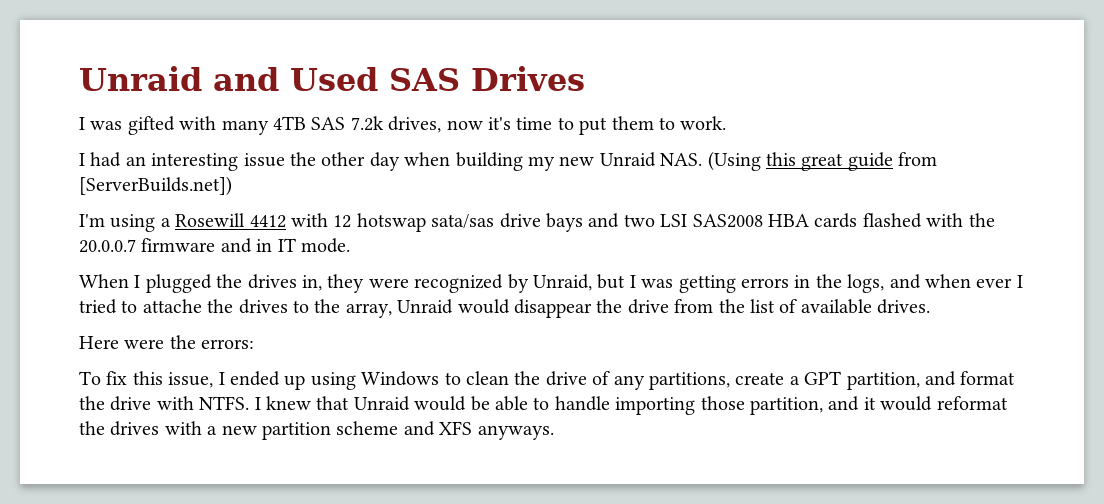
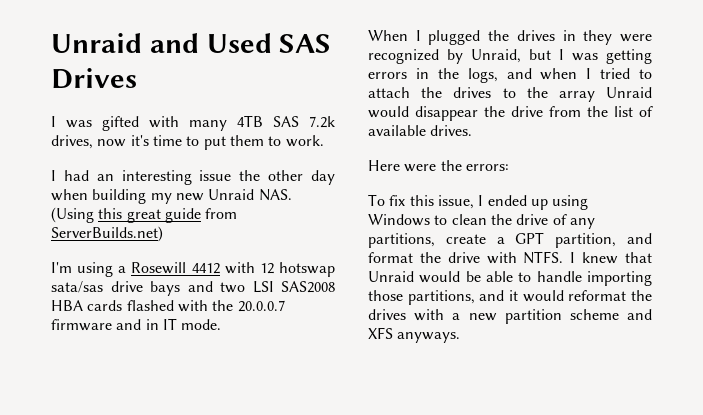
- I had an interesting issue the other day when building my new Unraid NAS. (Using this great guide from [ServerBuilds.net])
+ I had an interesting issue the other day when building my new Unraid NAS. (Using this great guide from ServerBuilds.net)
- When I plugged the drives in, they were recognized by Unraid, but I was getting errors in the logs, and when ever I tried to attache the drives to the array, Unraid would disappear the drive from the list of available drives.
+ When I plugged the drives in they were recognized by Unraid, but I was getting errors in the logs, and when I tried to attach the drives to the array Unraid would disappear the drive from the list of available drives.
- I knew that Unraid would be able to handle importing those partition, and it would reformat the drives with a new partition scheme and XFS anyways.
+ I knew that Unraid would be able to handle importing those partitions, and it would reformat the drives with a new partition scheme and XFS anyways.

